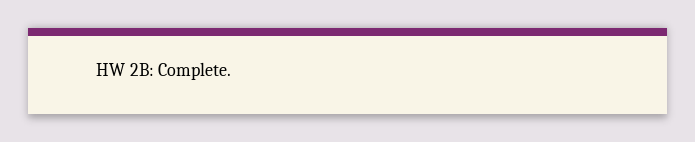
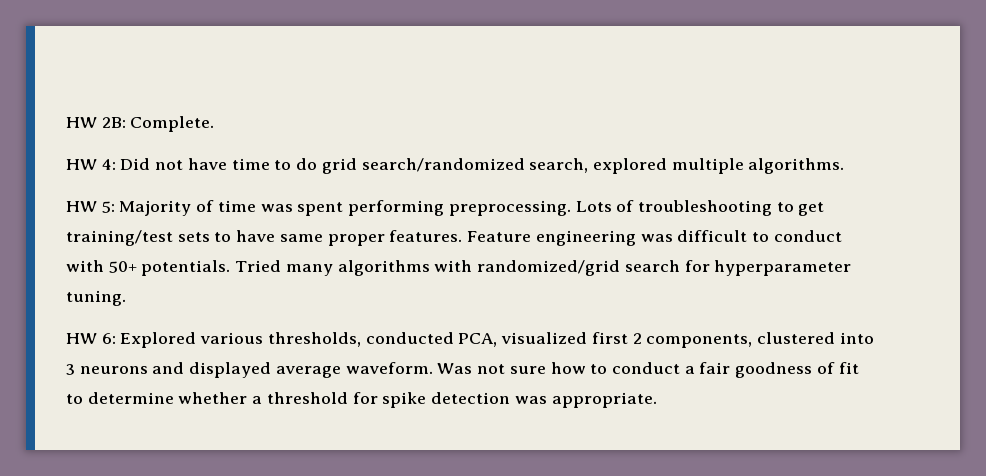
+ HW 4: Did not have time to do grid search/randomized search, explored multiple algorithms.
+ HW 5: Majority of time was spent performing preprocessing. Lots of troubleshooting to get training/test sets to have same proper features. Feature engineering was difficult to conduct with 50+ potentials. Tried many algorithms with randomized/grid search for hyperparameter tuning.
+ HW 6: Explored various thresholds, conducted PCA, visualized first 2 components, clustered into 3 neurons and displayed average waveform. Was not sure how to conduct a fair goodness of fit to determine whether a threshold for spike detection was appropriate.

